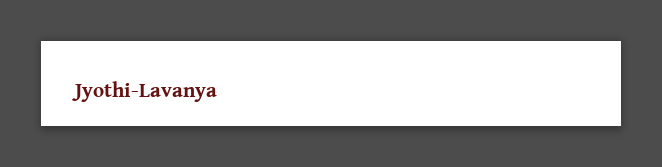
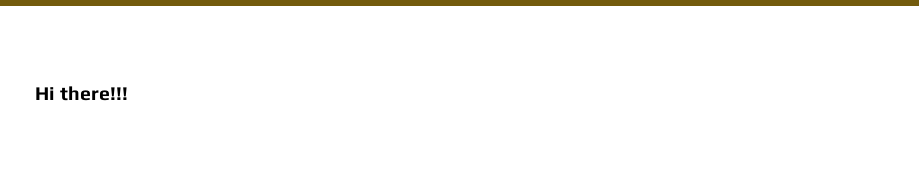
- Jyothi-Lavanya
+ Hi there!!!

